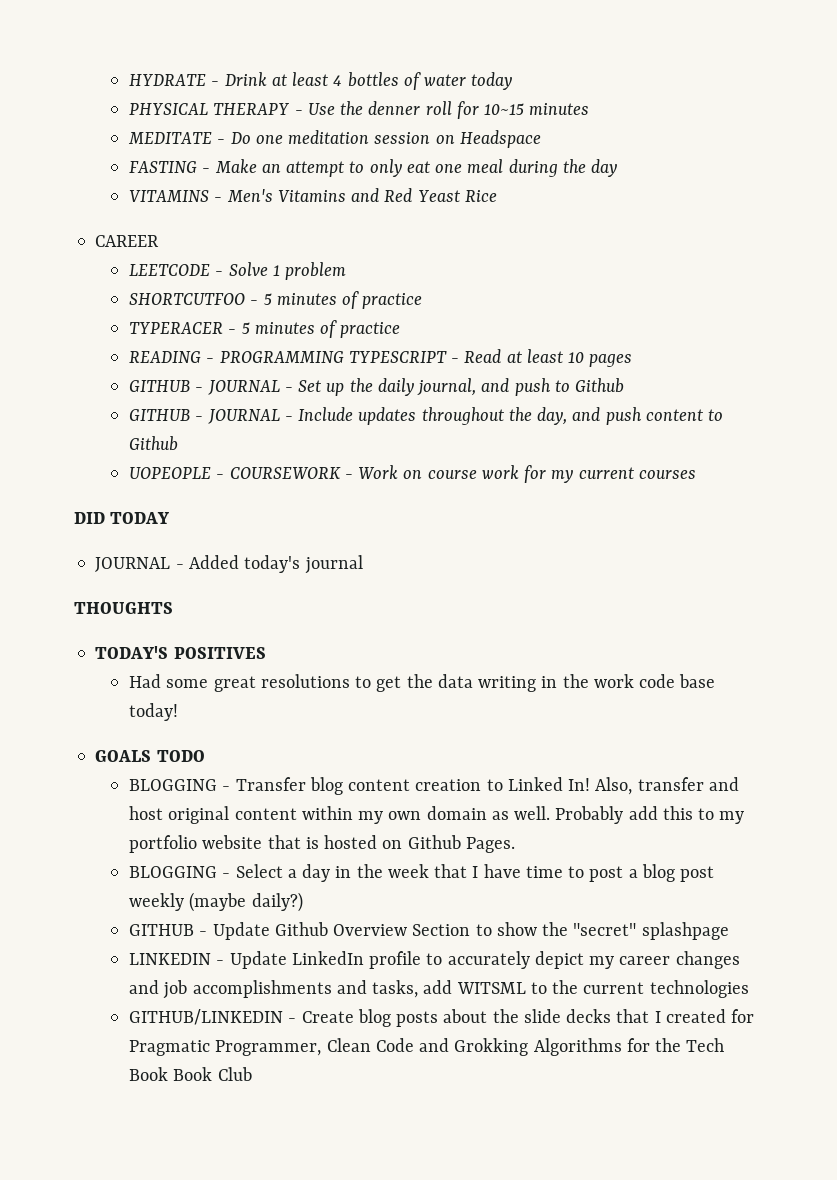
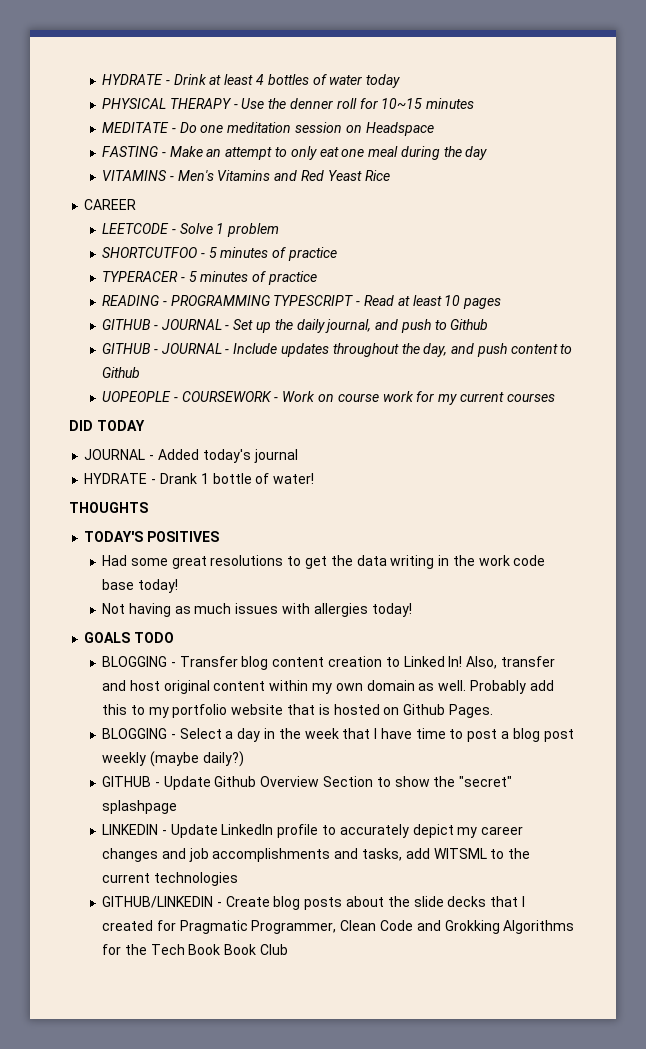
+ HYDRATE - Drank 1 bottle of water!
+ Not having as much issues with allergies today!

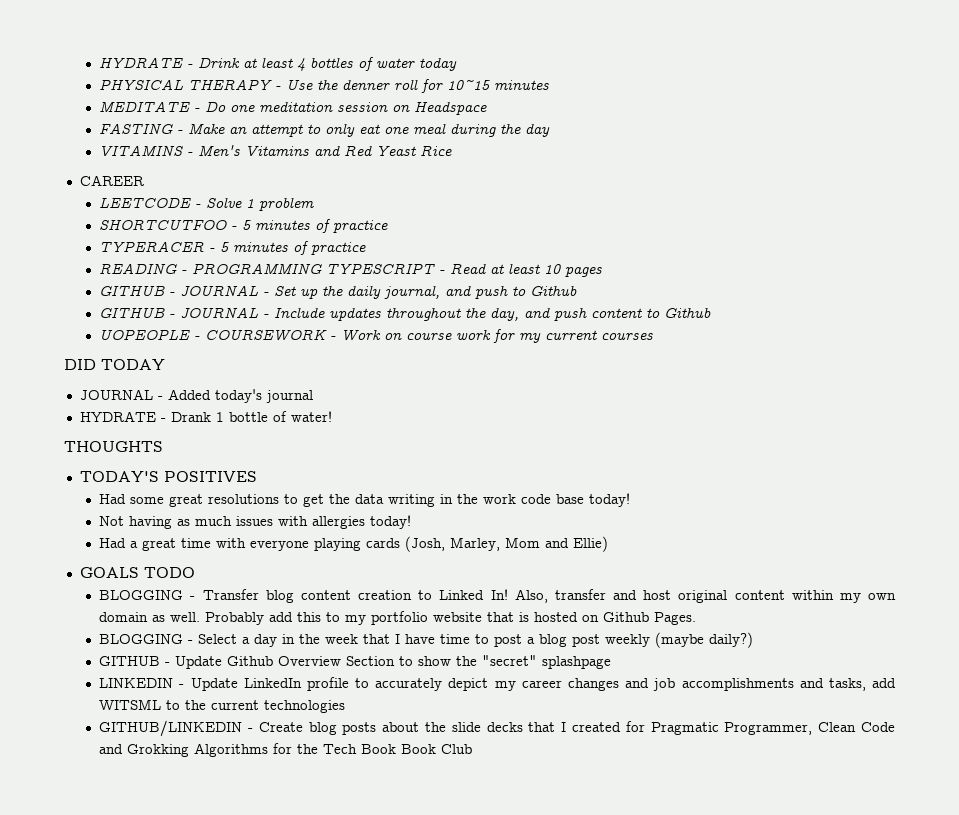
+ Had a great time with everyone playing cards (Josh, Marley, Mom and Ellie)

